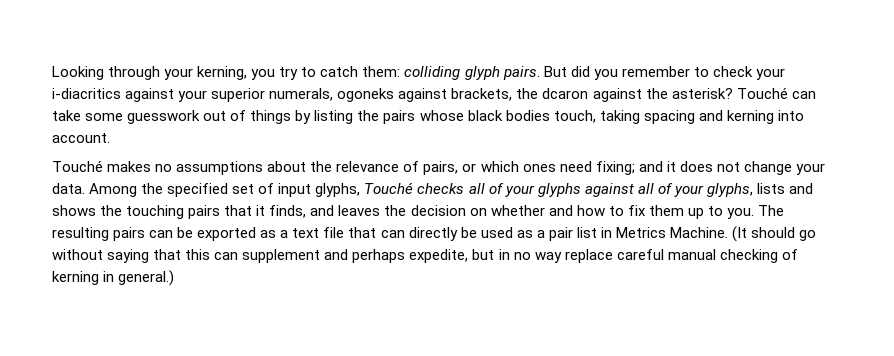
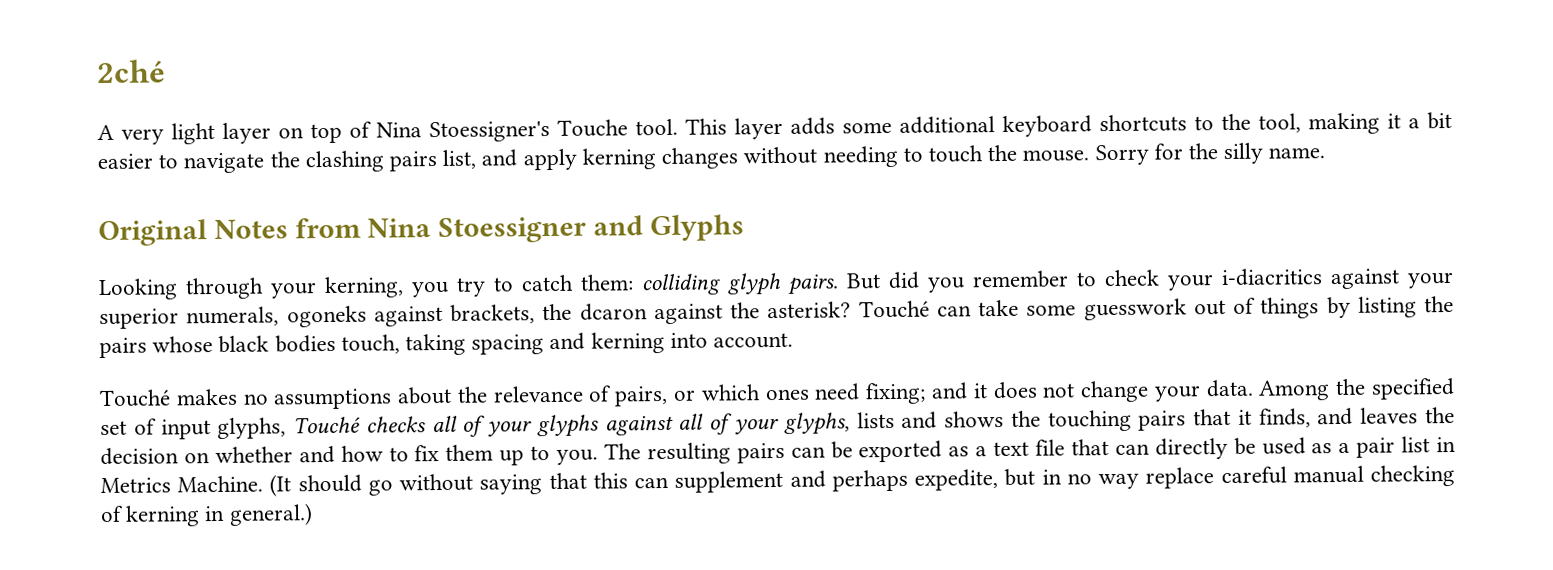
+ 2ché
+ A very light layer on top of Nina Stoessigner's Touche tool. This layer adds some additional keyboard shortcuts to the tool, making it a bit easier to navigate the clashing pairs list, and apply kerning changes without needing to touch the mouse. Sorry for the silly name.
+ Original Notes from Nina Stoessigner and Glyphs

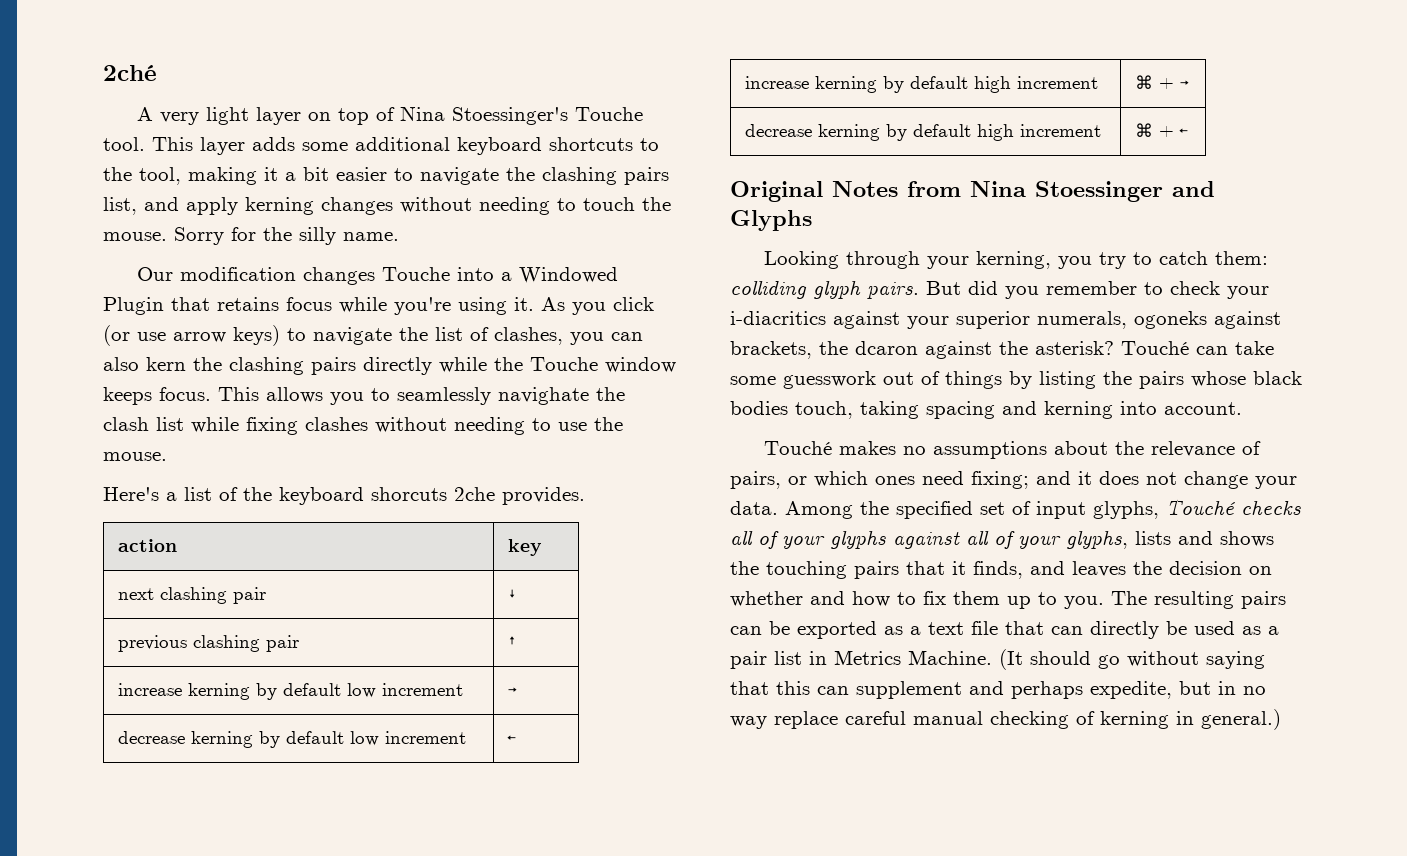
- A very light layer on top of Nina Stoessigner's Touche tool.
+ A very light layer on top of Nina Stoessinger's Touche tool.
+ Our modification changes Touche into a Windowed Plugin that retains focus while you're using it. As you click (or use arrow keys) to navigate the list of clashes, you can also kern the clashing pairs directly while the Touche window keeps focus. This allows you to seamlessly navighate the clash list while fixing clashes without needing to use the mouse.
+ Here's a list of the keyboard shorcuts 2che provides.
+ action | key
+ next clashing pair | ↓
+ previous clashing pair | ↑
+ increase kerning by default low increment | →
+ decrease kerning by default low increment | ←
+ increase kerning by default high increment | ⌘ + →
+ decrease kerning by default high increment | ⌘ + ←
- Original Notes from Nina Stoessigner and Glyphs
+ Original Notes from Nina Stoessinger and Glyphs

